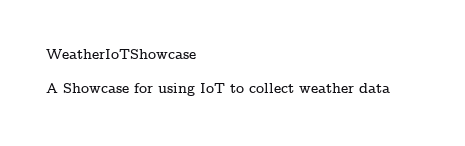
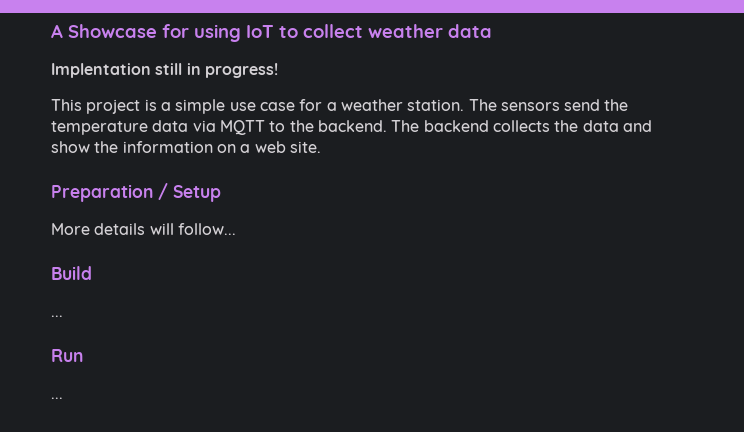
- WeatherIoTShowcase
+ Implentation still in progress!
+ This project is a simple use case for a weather station. The sensors send the temperature data via MQTT to the backend. The backend collects the data and show the information on a web site.
+ Preparation / Setup
+ More details will follow...
+ Build
+ ...
+ Run
+ ...

